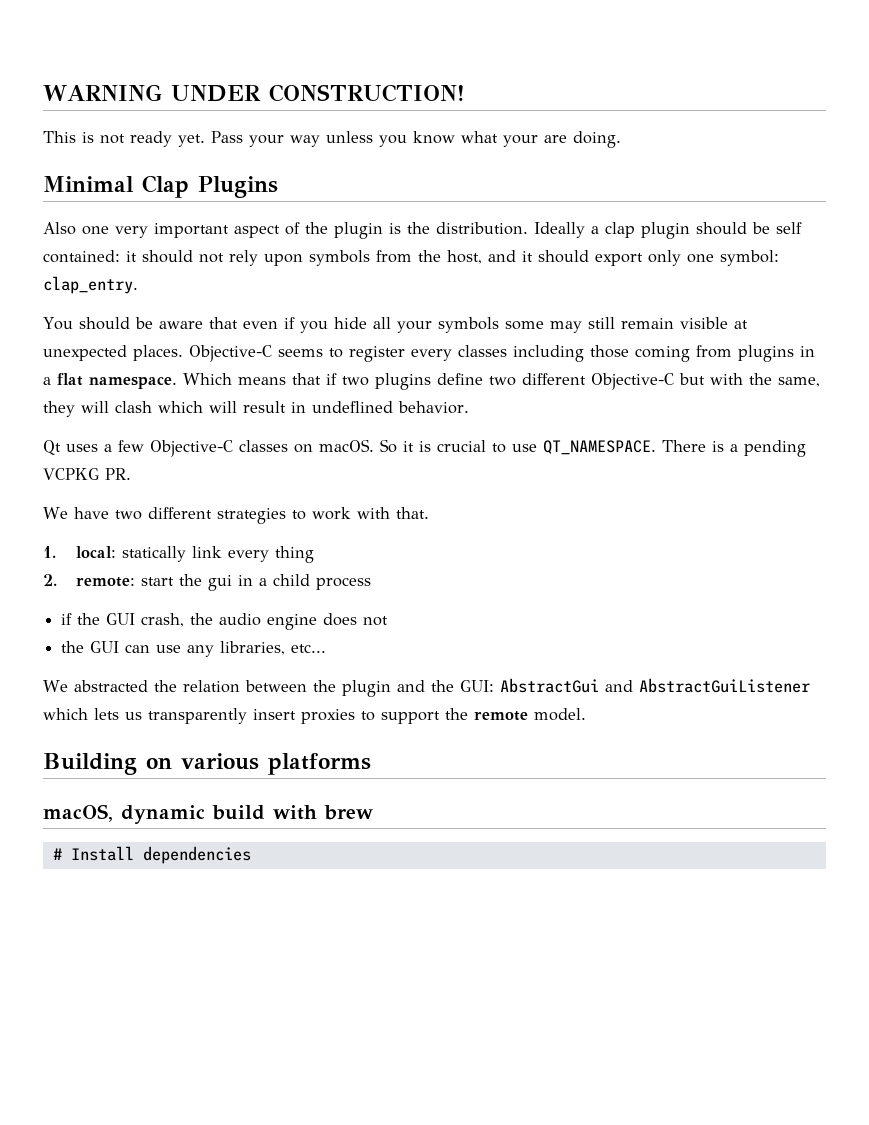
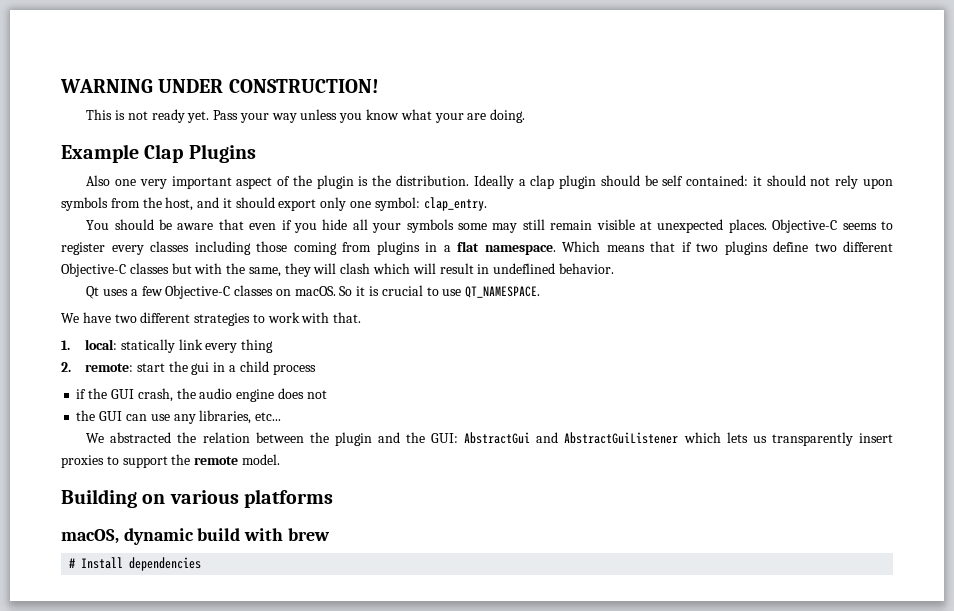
- Minimal Clap Plugins
+ Example Clap Plugins
- Which means that if two plugins define two different Objective-C but with the same, they will clash which will result in undeflined behavior.
+ Which means that if two plugins define two different Objective-C classes but with the same, they will clash which will result in undeflined behavior.
- There is a pending VCPKG PR.

